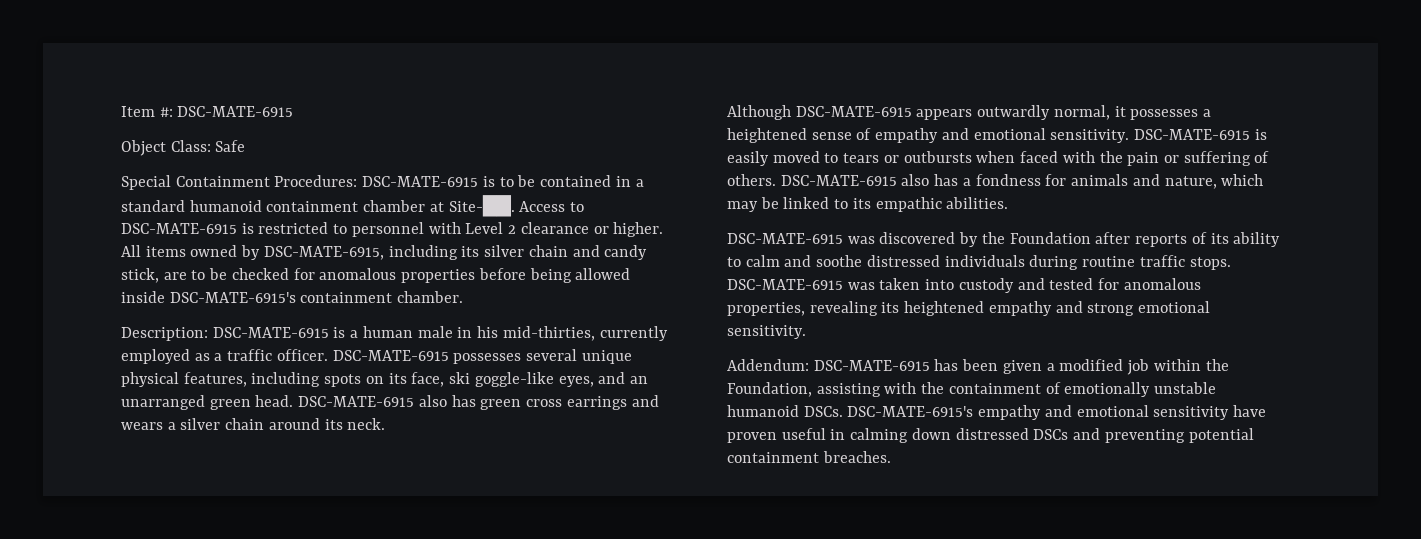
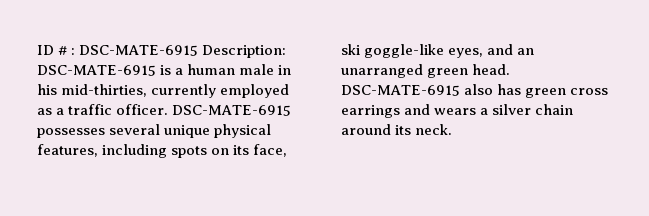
- Item #: DSC-MATE-6915
- Object Class: Safe
- Special Containment Procedures: DSC-MATE-6915 is to be contained in a standard humanoid containment chamber at Site-██. Access to DSC-MATE-6915 is restricted to personnel with Level 2 clearance or higher. All items owned by DSC-MATE-6915, including its silver chain and candy stick, are to be checked for anomalous properties before being allowed inside DSC-MATE-6915's containment chamber.
- Description: DSC-MATE-6915 is a human male in his mid-thirties, currently employed as a traffic officer.
+ ID # : DSC-MATE-6915 Description: DSC-MATE-6915 is a human male in his mid-thirties, currently employed as a traffic officer.
- Although DSC-MATE-6915 appears outwardly normal, it possesses a heightened sense of empathy and emotional sensitivity. DSC-MATE-6915 is easily moved to tears or outbursts when faced with the pain or suffering of others. DSC-MATE-6915 also has a fondness for animals and nature, which may be linked to its empathic abilities.
- DSC-MATE-6915 was discovered by the Foundation after reports of its ability to calm and soothe distressed individuals during routine traffic stops. DSC-MATE-6915 was taken into custody and tested for anomalous properties, revealing its heightened empathy and strong emotional sensitivity.
- Addendum: DSC-MATE-6915 has been given a modified job within the Foundation, assisting with the containment of emotionally unstable humanoid DSCs. DSC-MATE-6915's empathy and emotional sensitivity have proven useful in calming down distressed DSCs and preventing potential containment breaches.

